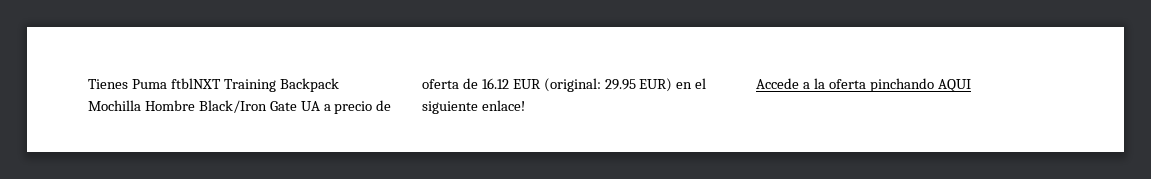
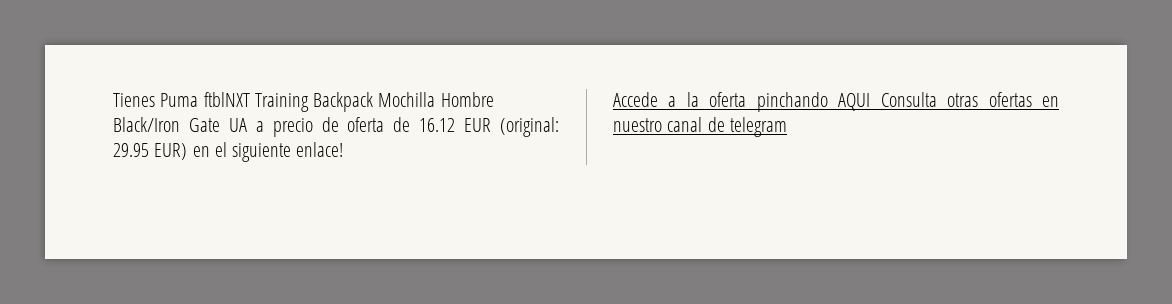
- Accede a la oferta pinchando AQUI
+ Accede a la oferta pinchando AQUI Consulta otras ofertas en nuestro canal de telegram

